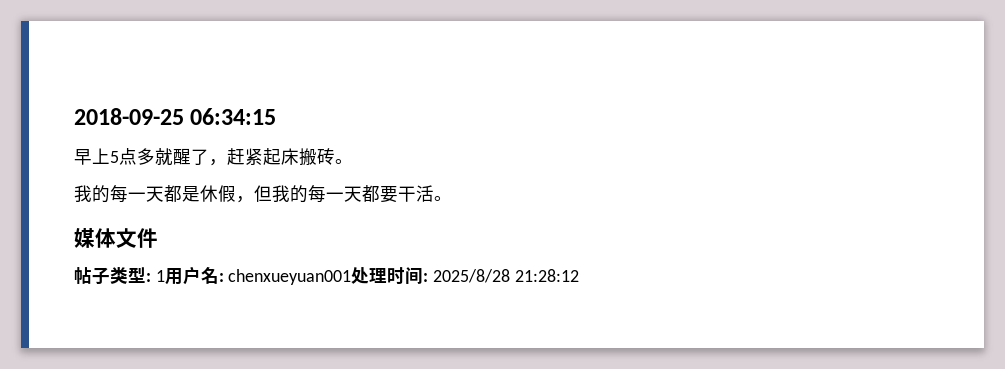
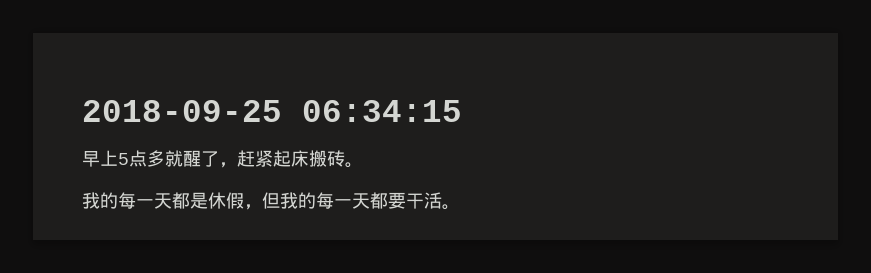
- 媒体文件
- 帖子类型: 1用户名: chenxueyuan001处理时间: 2025/8/28 21:28:12

